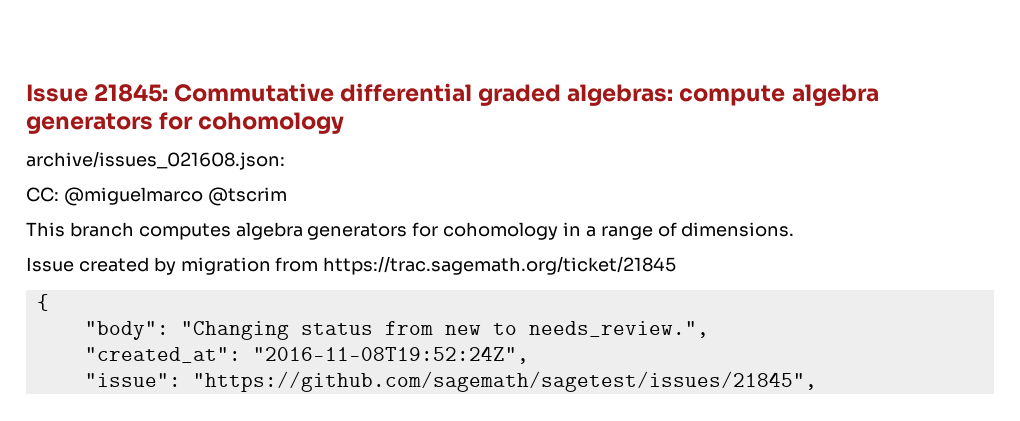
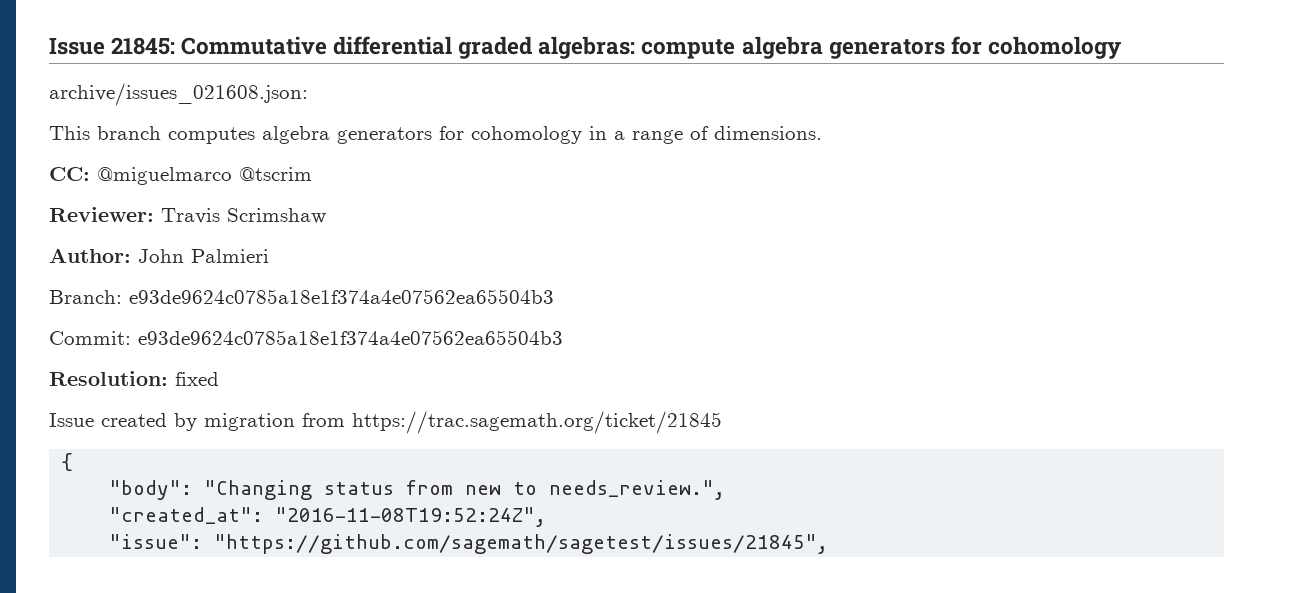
- CC: @miguelmarco @tscrim
+ CC: @miguelmarco @tscrim
+ Reviewer: Travis Scrimshaw
+ Author: John Palmieri
+ Branch: e93de9624c0785a18e1f374a4e07562ea65504b3
+ Commit: e93de9624c0785a18e1f374a4e07562ea65504b3
+ Resolution: fixed

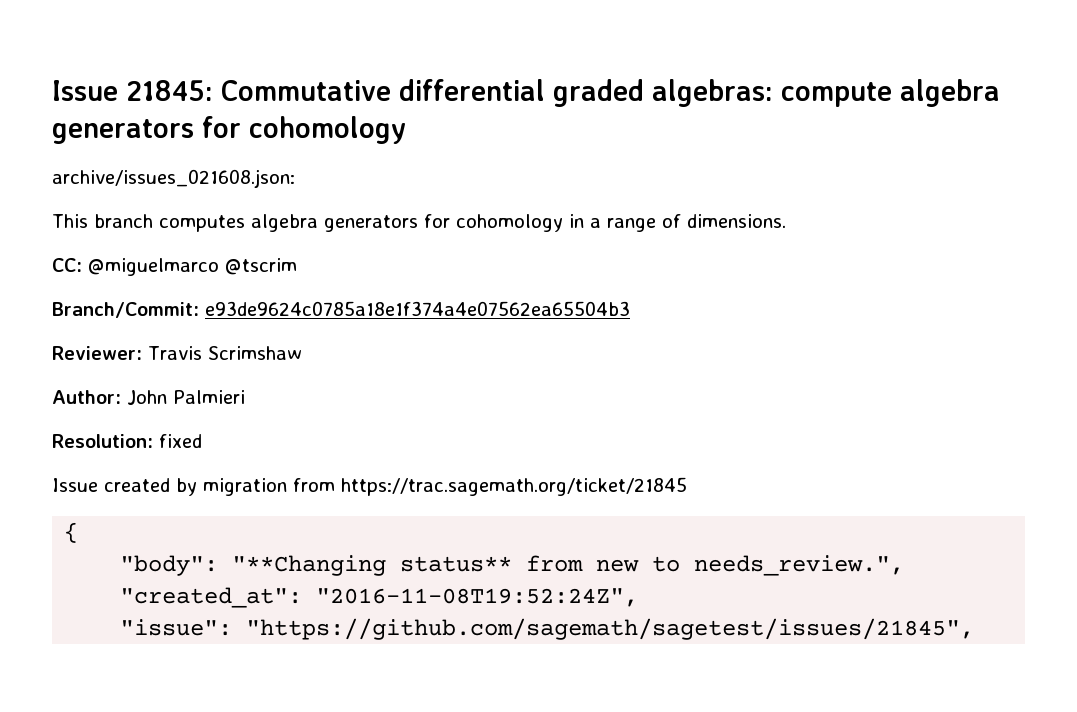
+ Branch/Commit: e93de9624c0785a18e1f374a4e07562ea65504b3
- Branch: e93de9624c0785a18e1f374a4e07562ea65504b3
- Commit: e93de9624c0785a18e1f374a4e07562ea65504b3
- "body": "Changing status from new to needs_review.",
+ "body": "**Changing status** from new to needs_review.",

